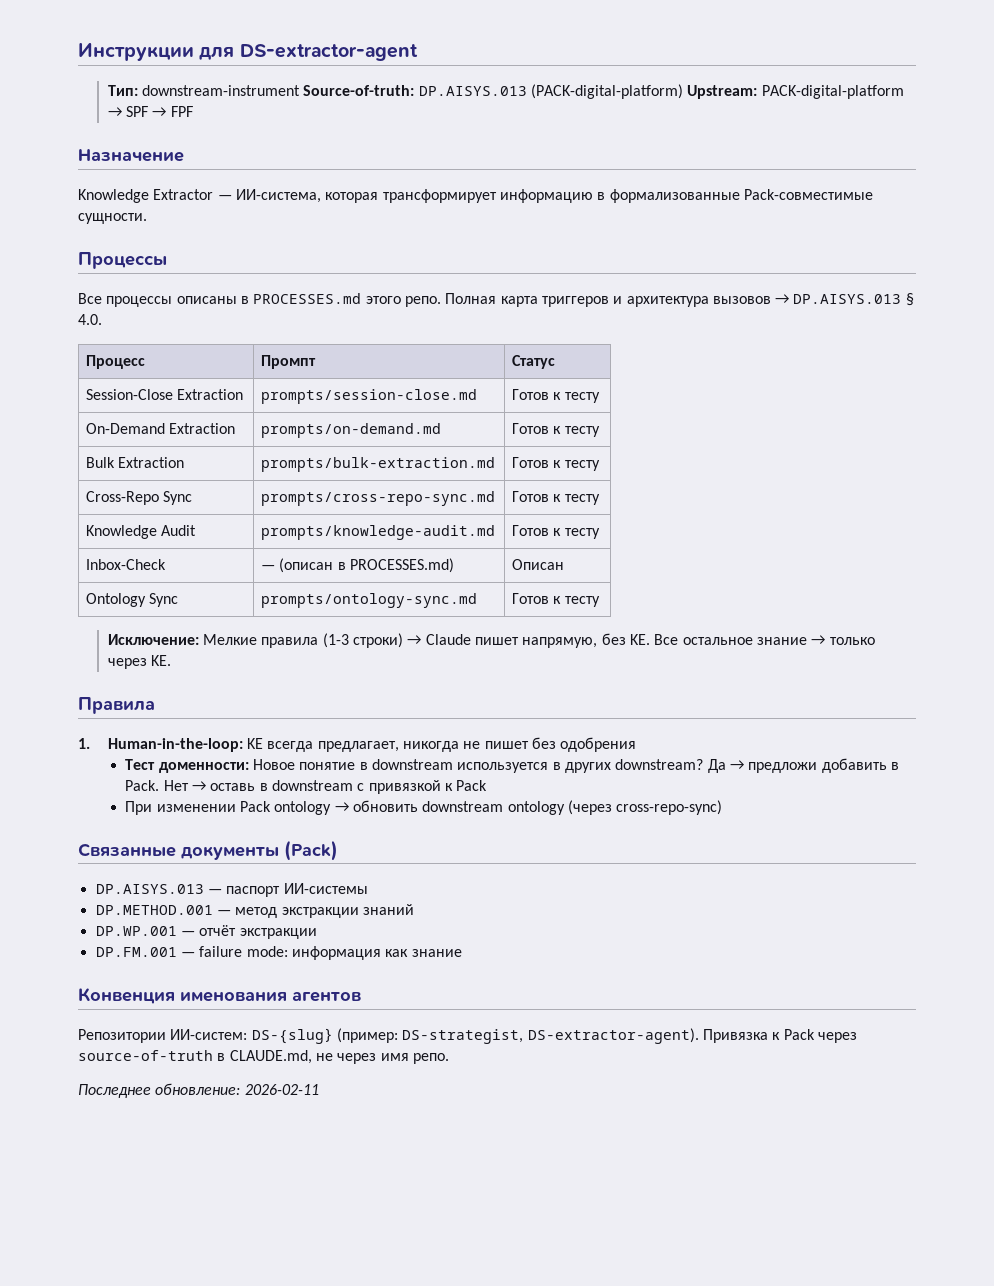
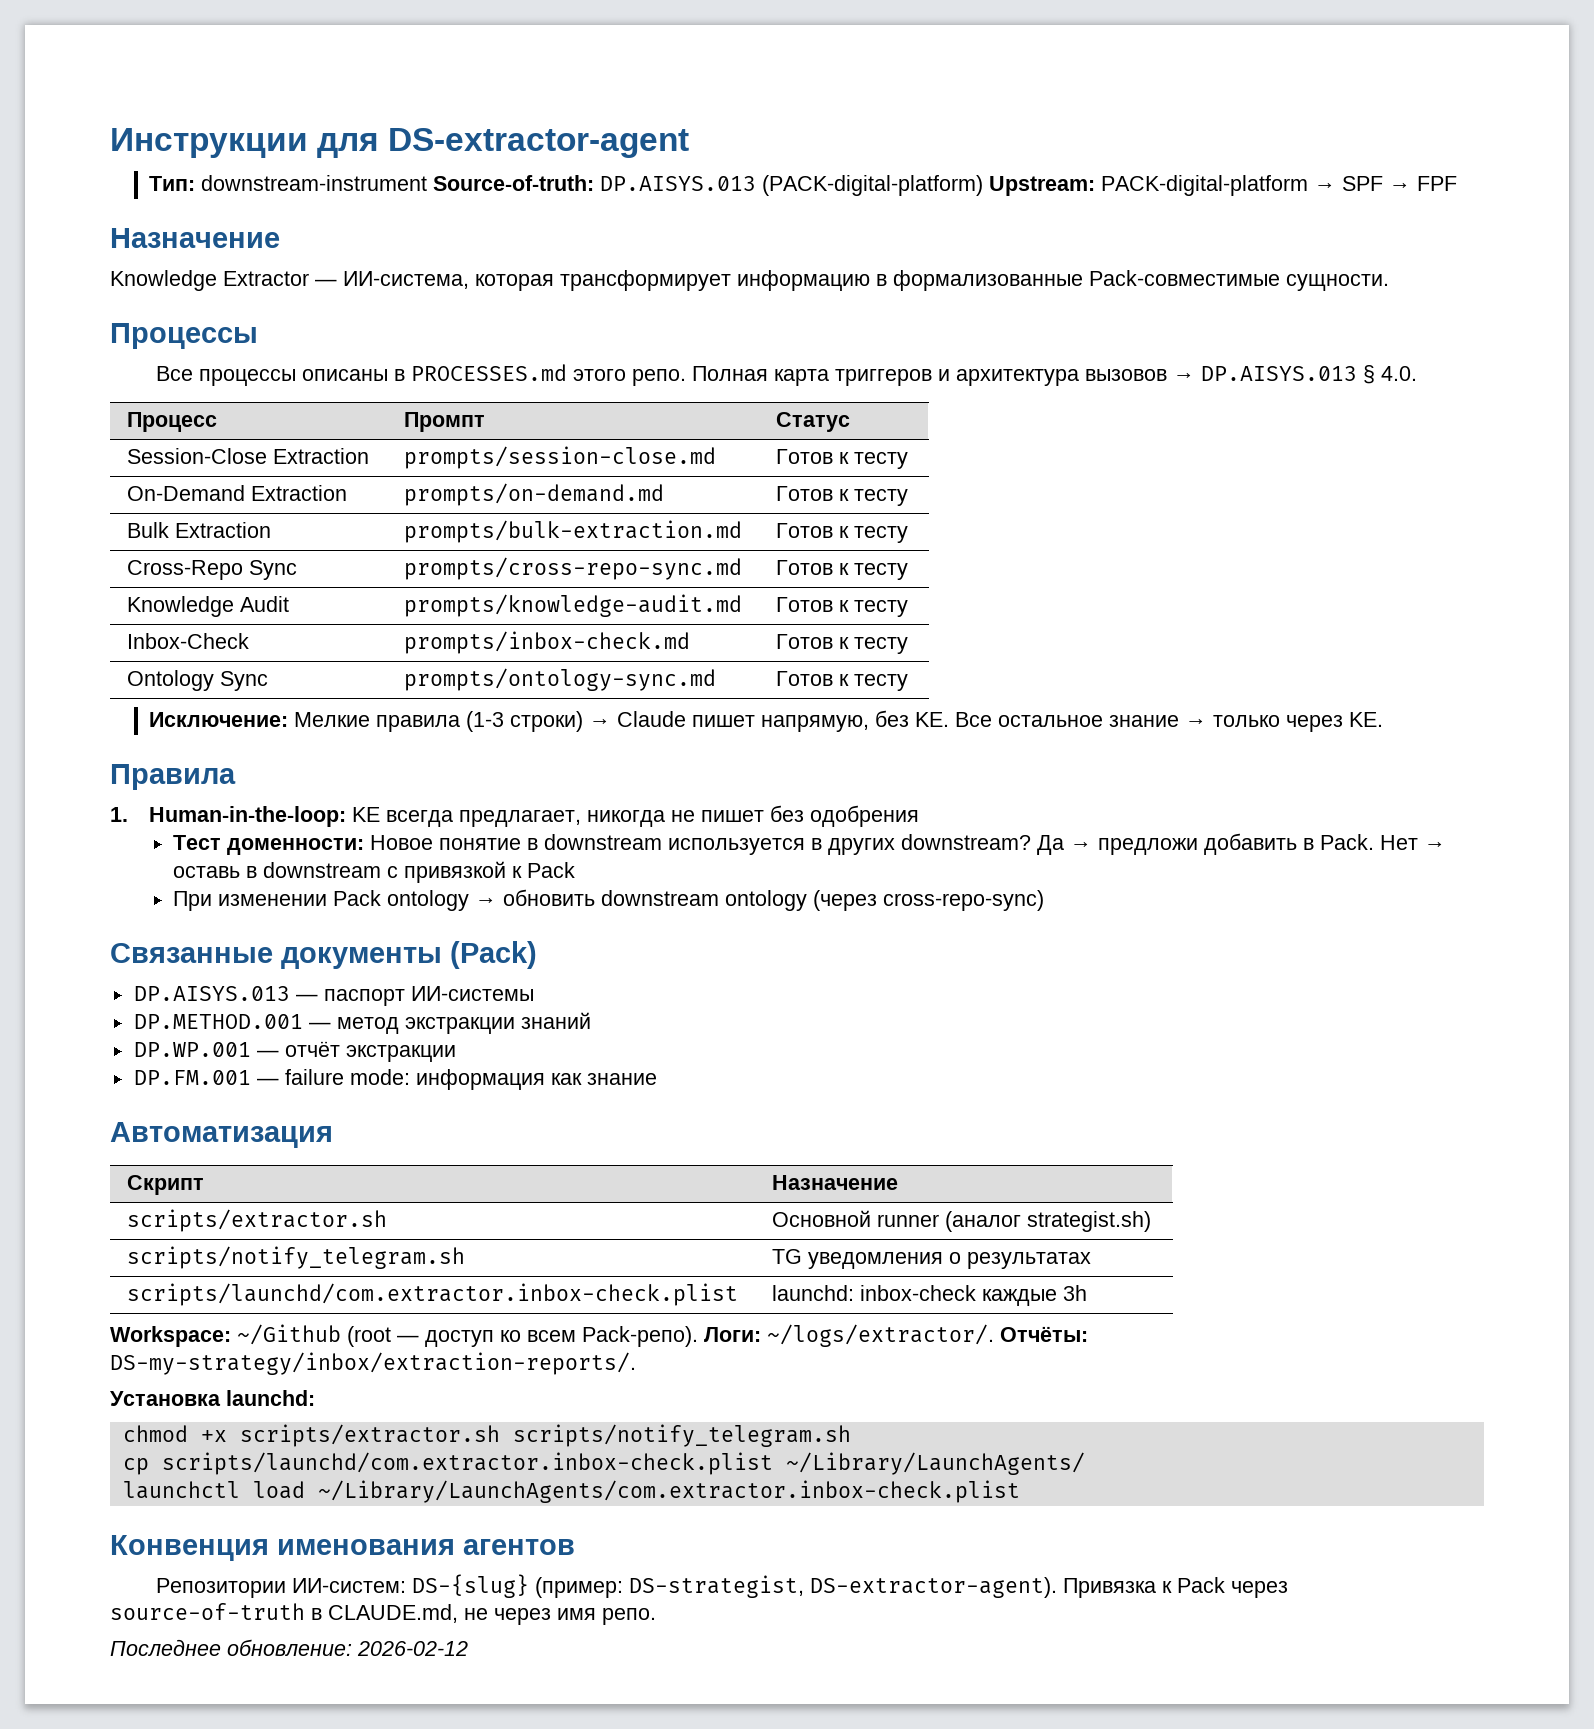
- Inbox-Check | — (описан в PROCESSES.md) | Описан
+ Inbox-Check | prompts/inbox-check.md | Готов к тесту
+ Автоматизация
+ Скрипт | Назначение
+ scripts/extractor.sh | Основной runner (аналог strategist.sh)
+ scripts/notify_telegram.sh | TG уведомления о результатах
+ scripts/launchd/com.extractor.inbox-check.plist | launchd: inbox-check каждые 3h
+ Workspace: ~/Github (root — доступ ко всем Pack-репо). Логи: ~/logs/extractor/. Отчёты: DS-my-strategy/inbox/extraction-reports/.
+ Установка launchd:
+ chmod +x scripts/extractor.sh scripts/notify_telegram.sh
+ cp scripts/launchd/com.extractor.inbox-check.plist ~/Library/LaunchAgents/
+ launchctl load ~/Library/LaunchAgents/com.extractor.inbox-check.plist
- Последнее обновление: 2026-02-11
+ Последнее обновление: 2026-02-12

